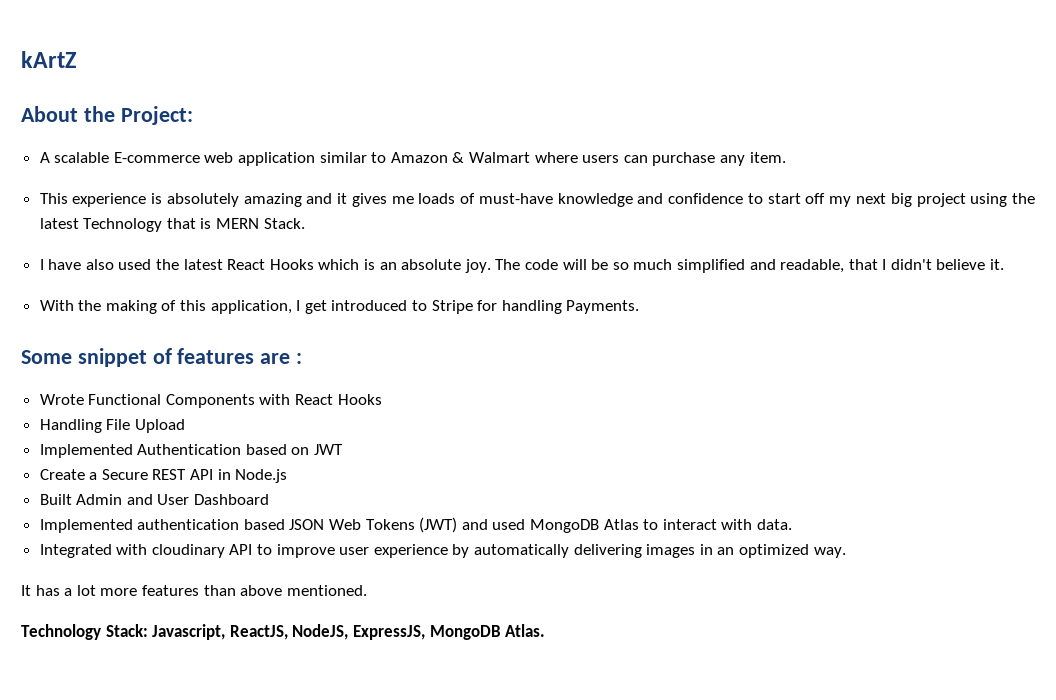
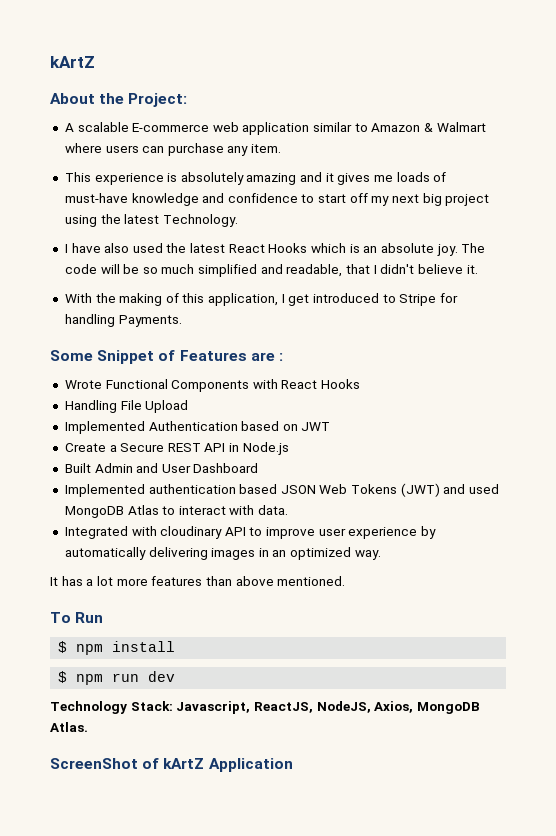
- This experience is absolutely amazing and it gives me loads of must-have knowledge and confidence to start off my next big project using the latest Technology that is MERN Stack.
+ This experience is absolutely amazing and it gives me loads of must-have knowledge and confidence to start off my next big project using the latest Technology.
- Some snippet of features are :
+ Some Snippet of Features are :
+ To Run
+ $ npm install
+ $ npm run dev
- Technology Stack: Javascript, ReactJS, NodeJS, ExpressJS, MongoDB Atlas.
+ Technology Stack: Javascript, ReactJS, NodeJS, Axios, MongoDB Atlas.
+ ScreenShot of kArtZ Application

